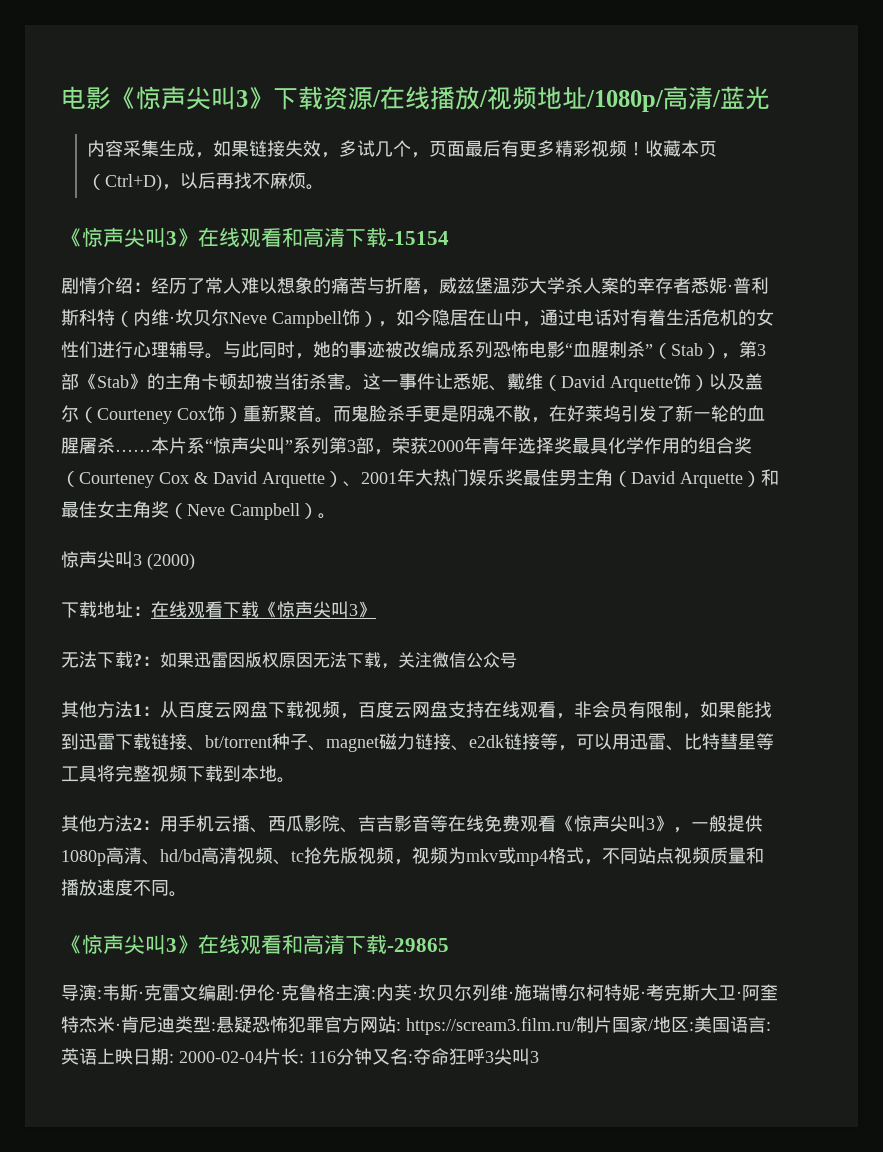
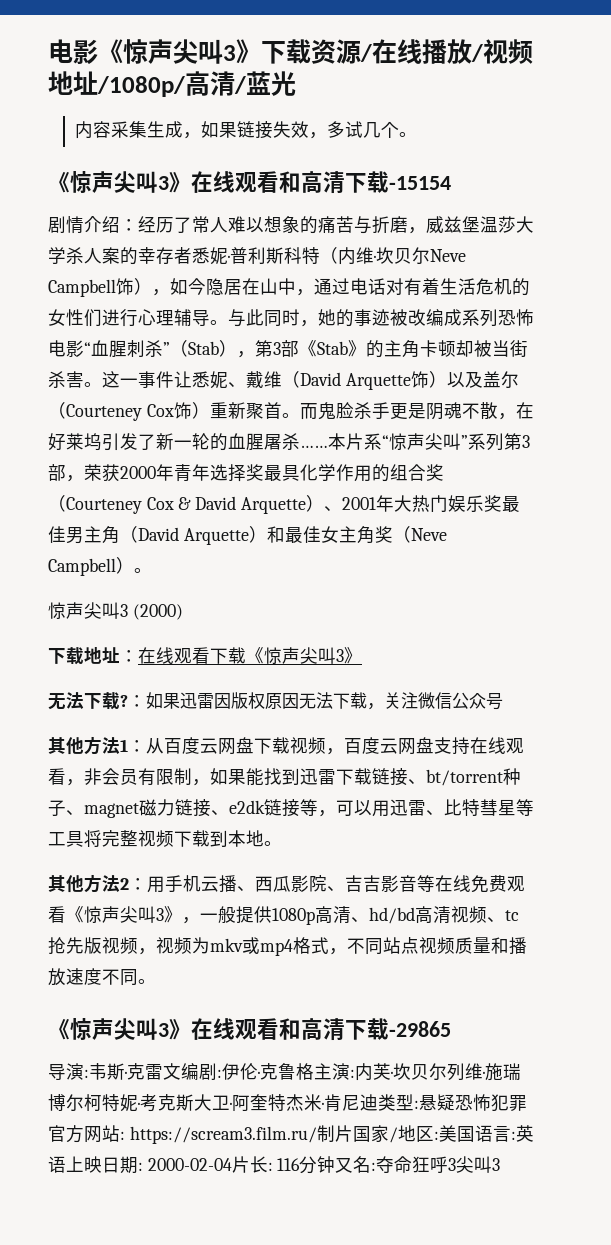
- 内容采集生成，如果链接失效，多试几个，页面最后有更多精彩视频！收藏本页（Ctrl+D)，以后再找不麻烦。
+ 内容采集生成，如果链接失效，多试几个。

